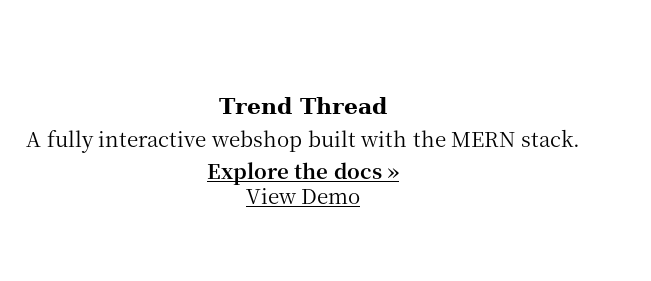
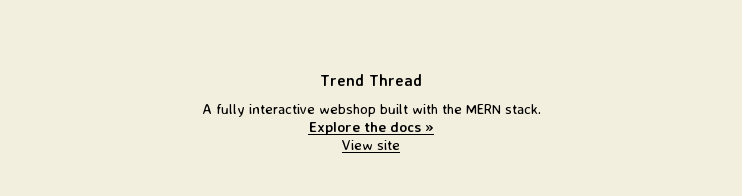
- View Demo
+ View site

